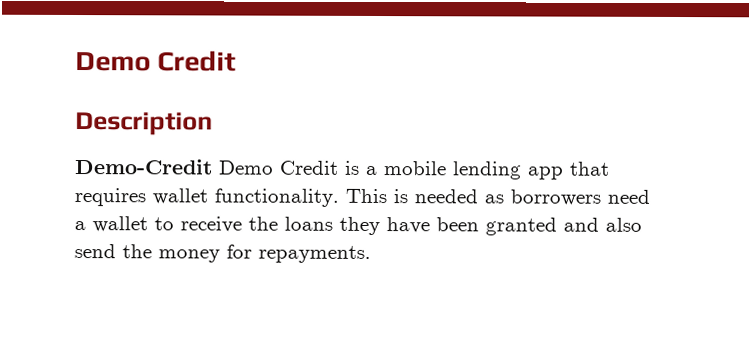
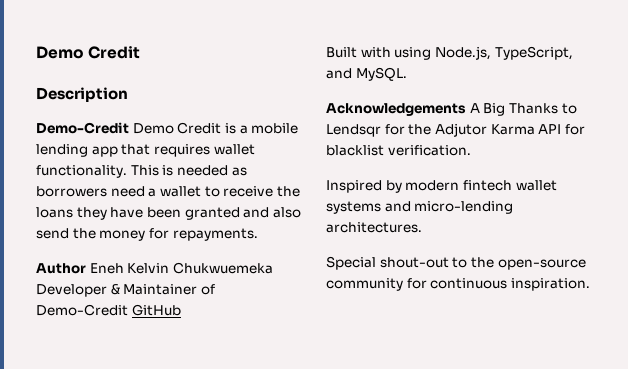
+ Author Eneh Kelvin Chukwuemeka Developer & Maintainer of Demo-Credit GitHub
+ Built with using Node.js, TypeScript, and MySQL.
+ Acknowledgements A Big Thanks to Lendsqr for the Adjutor Karma API for blacklist verification.
+ Inspired by modern fintech wallet systems and micro-lending architectures.
+ Special shout-out to the open-source community for continuous inspiration.

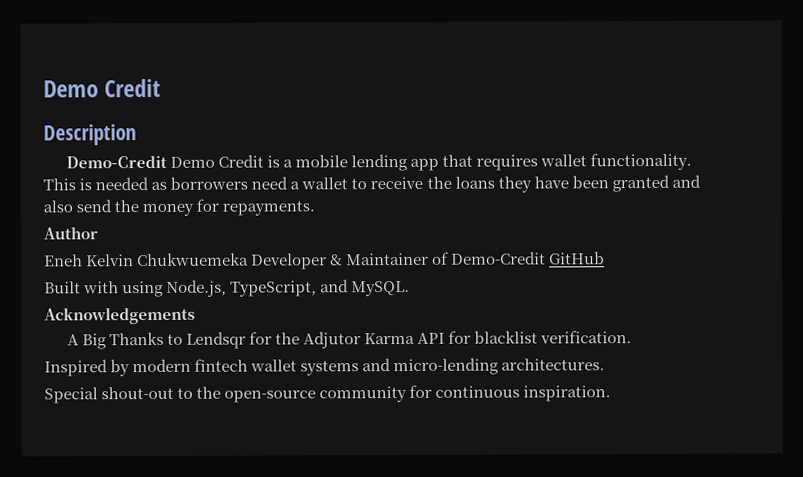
- Author Eneh Kelvin Chukwuemeka Developer & Maintainer of Demo-Credit GitHub
+ Author
+ Eneh Kelvin Chukwuemeka Developer & Maintainer of Demo-Credit GitHub
- Acknowledgements A Big Thanks to Lendsqr for the Adjutor Karma API for blacklist verification.
+ Acknowledgements
+ A Big Thanks to Lendsqr for the Adjutor Karma API for blacklist verification.

